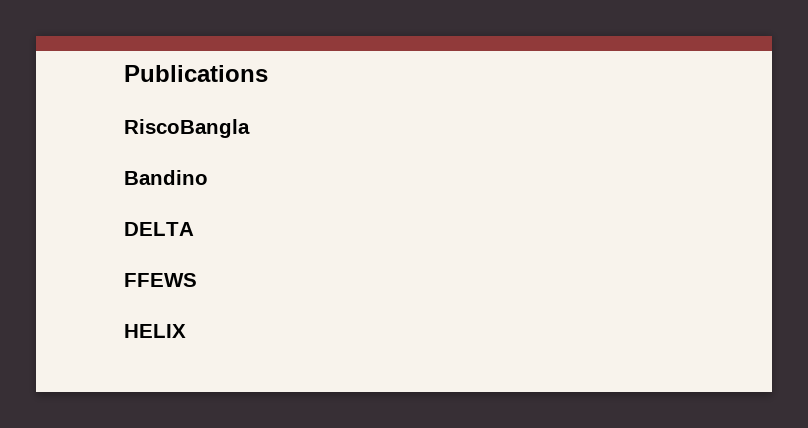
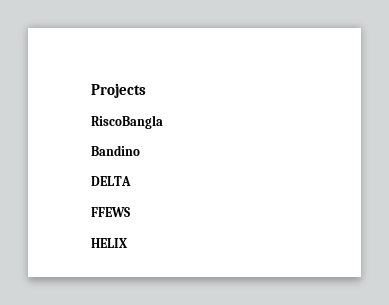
- Publications
+ Projects

